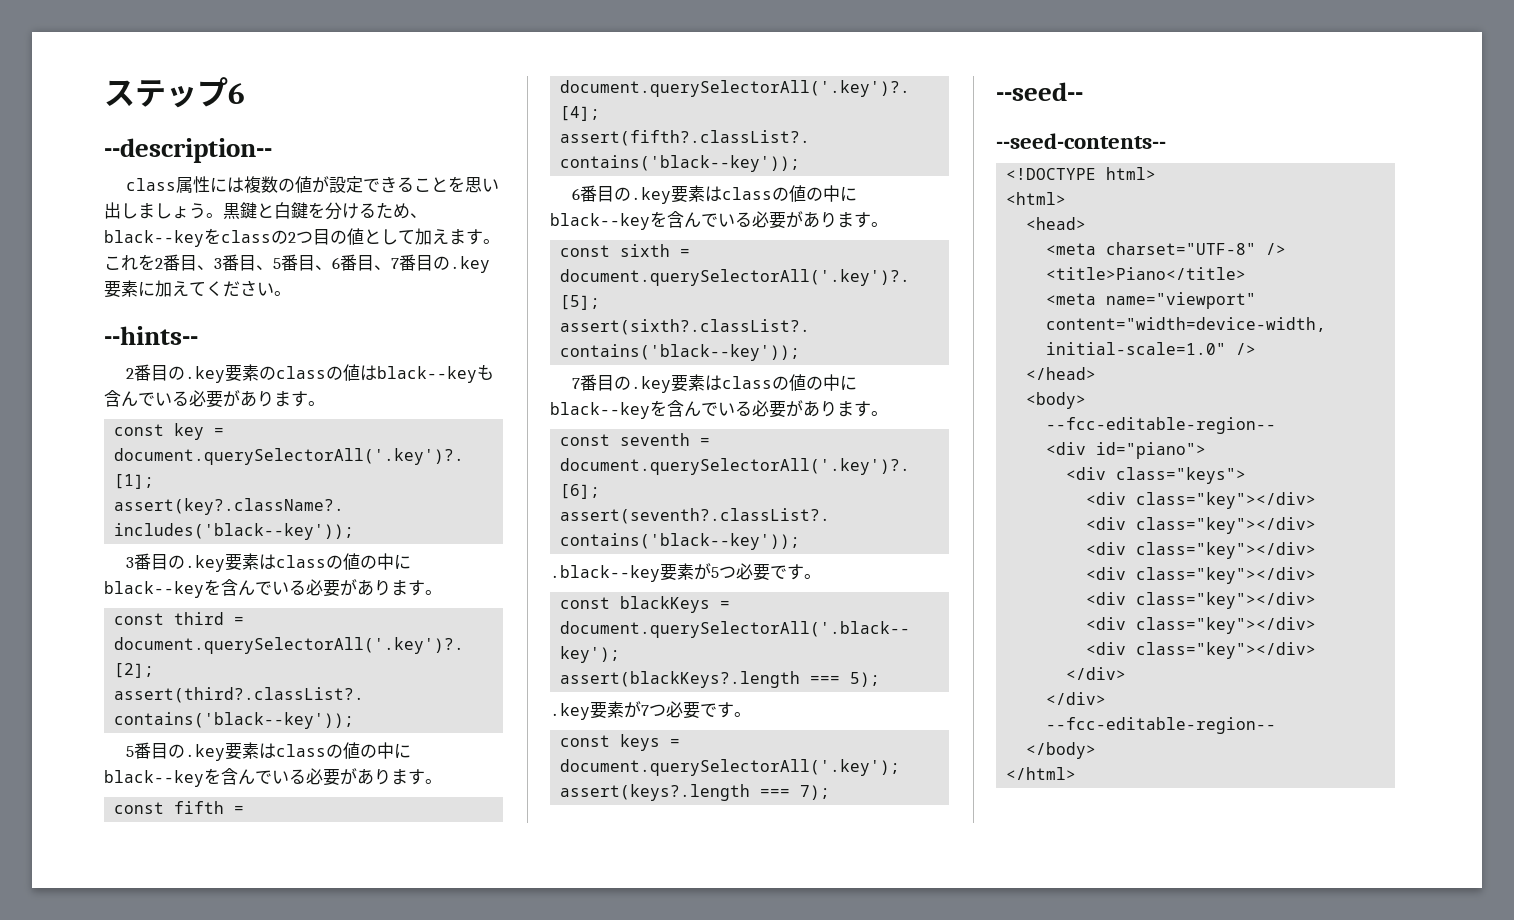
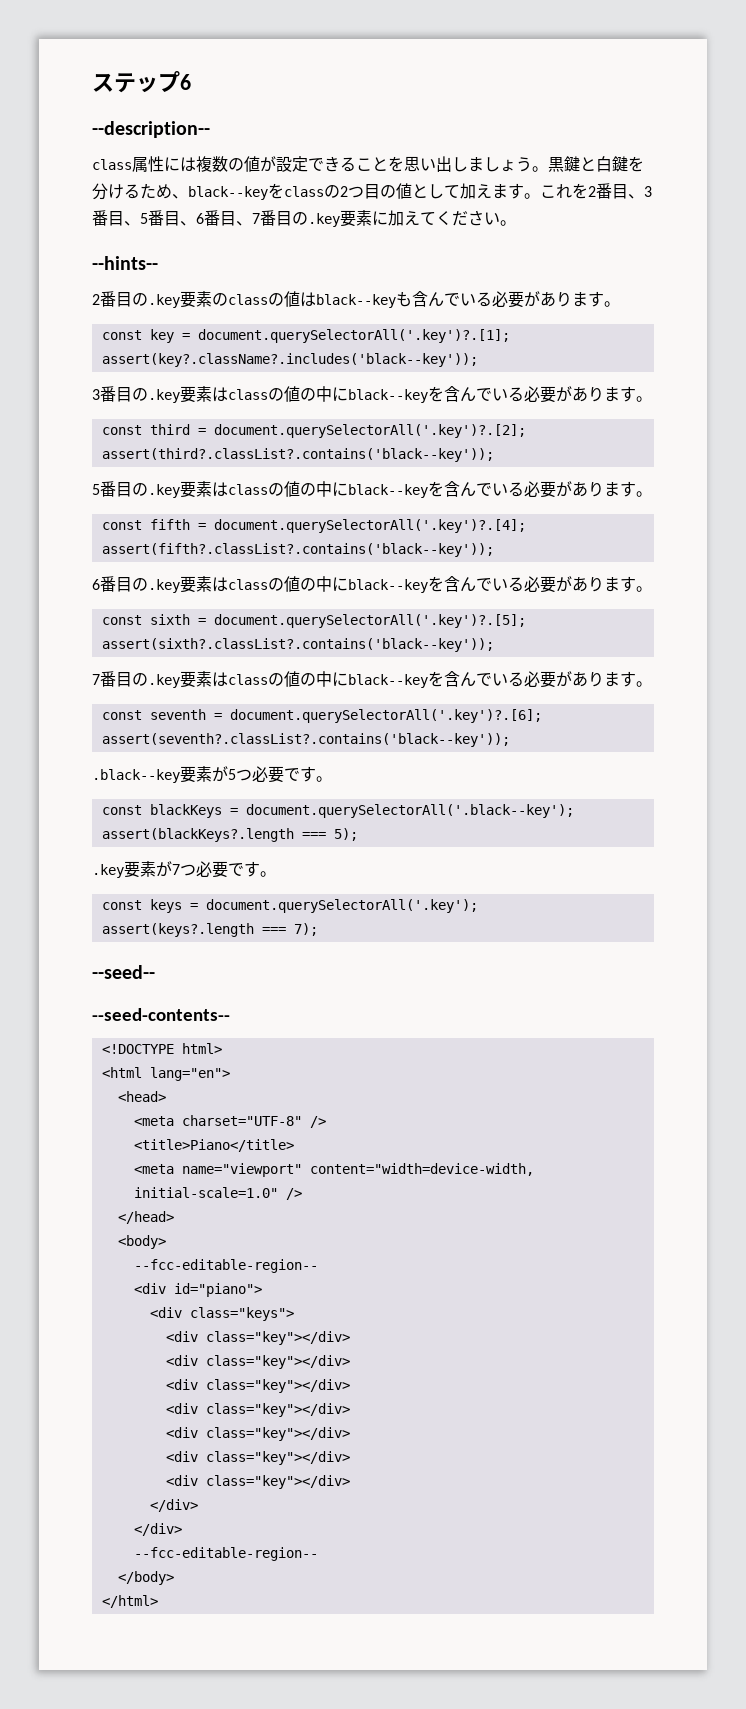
- <html>
+ <html lang="en">

